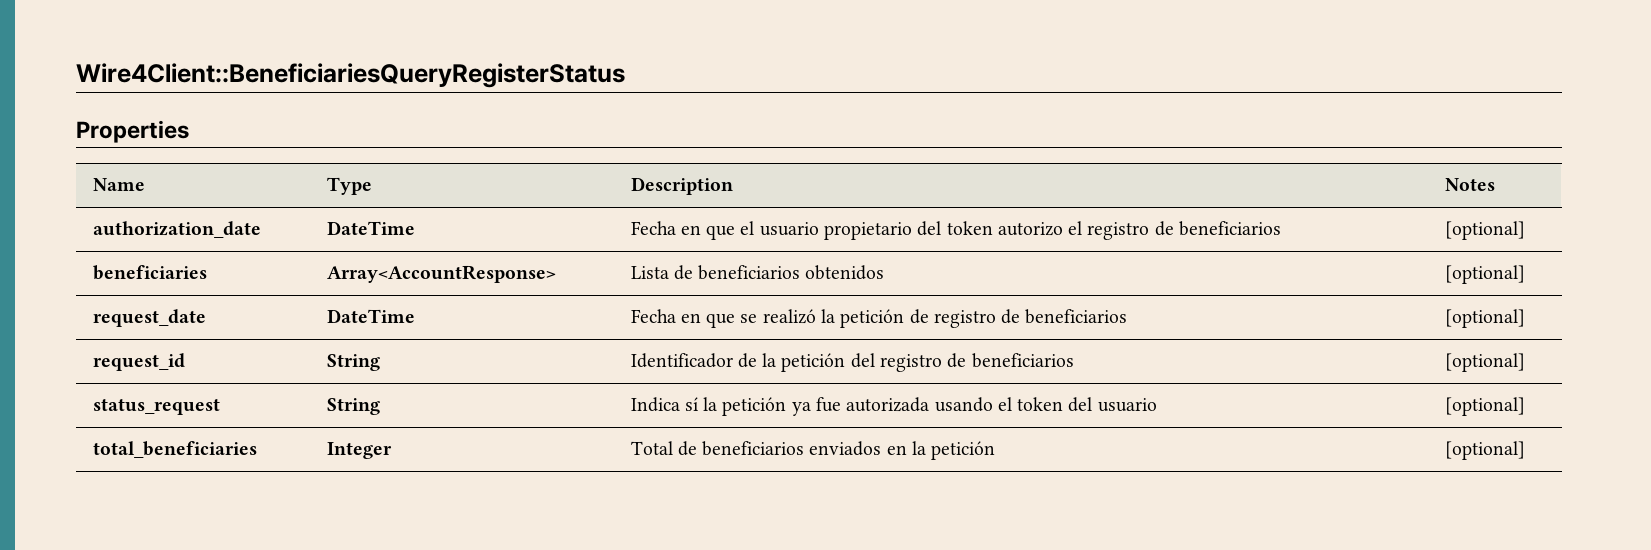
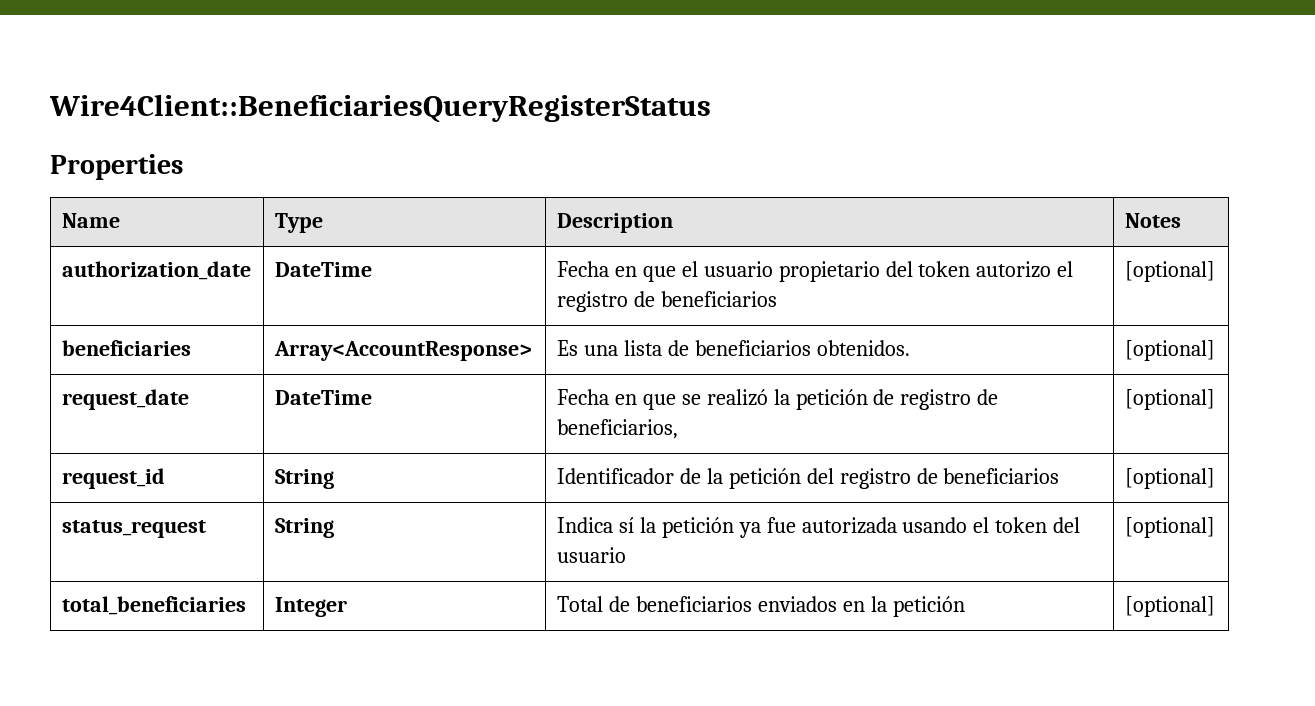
- beneficiaries | Array<AccountResponse> | Lista de beneficiarios obtenidos | [optional]
+ beneficiaries | Array<AccountResponse> | Es una lista de beneficiarios obtenidos. | [optional]
- request_date | DateTime | Fecha en que se realizó la petición de registro de beneficiarios | [optional]
+ request_date | DateTime | Fecha en que se realizó la petición de registro de beneficiarios, | [optional]

